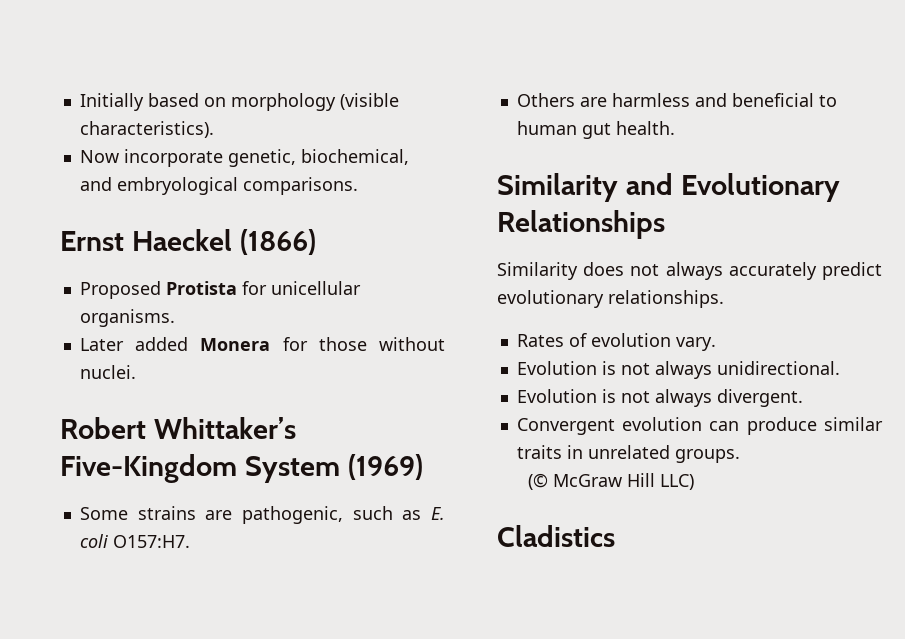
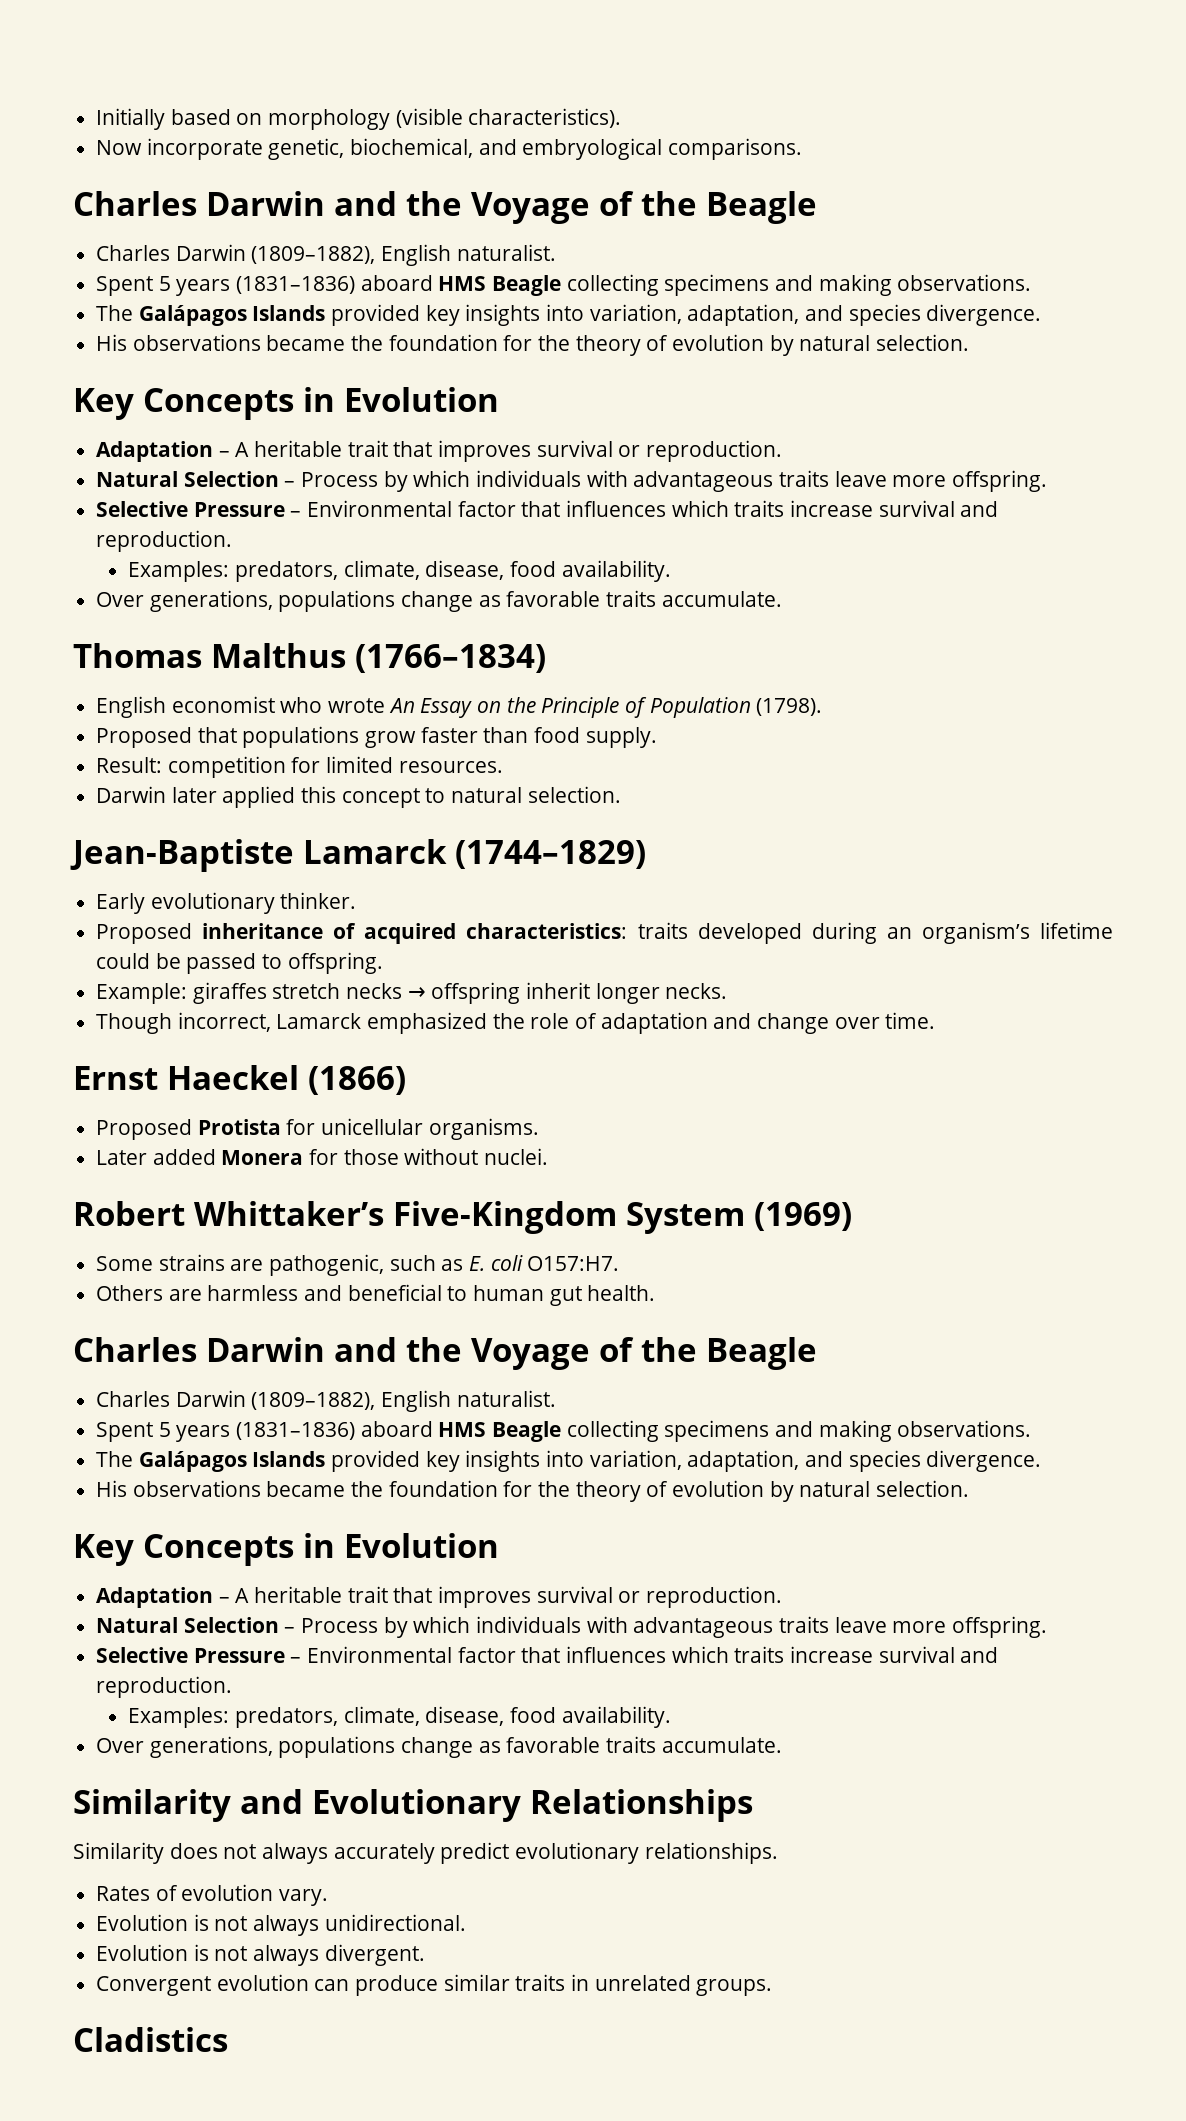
  Now incorporate genetic, biochemical, and embryological comparisons.
+ Charles Darwin and the Voyage of the Beagle
+ Charles Darwin (1809–1882), English naturalist.
+ Spent 5 years (1831–1836) aboard HMS Beagle collecting specimens and making observations.
+ The Galápagos Islands provided key insights into variation, adaptation, and species divergence.
+ His observations became the foundation for the theory of evolution by natural selection.
+ Key Concepts in Evolution
+ Adaptation – A heritable trait that improves survival or reproduction.
+ Natural Selection – Process by which individuals with advantageous traits leave more offspring.
+ Selective Pressure – Environmental factor that influences which traits increase survival and reproduction.
+ Examples: predators, climate, disease, food availability.
+ Over generations, populations change as favorable traits accumulate.
+ Thomas Malthus (1766–1834)
+ English economist who wrote An Essay on the Principle of Population (1798).
+ Proposed that populations grow faster than food supply.
+ Result: competition for limited resources.
+ Darwin later applied this concept to natural selection.
+ Jean-Baptiste Lamarck (1744–1829)
+ Early evolutionary thinker.
+ Proposed inheritance of acquired characteristics: traits developed during an organism’s lifetime could be passed to offspring.
+ Example: giraffes stretch necks → offspring inherit longer necks.
+ Though incorrect, Lamarck emphasized the role of adaptation and change over time.
  Others are harmless and beneficial to human gut health.
+ Charles Darwin and the Voyage of the Beagle
+ Charles Darwin (1809–1882), English naturalist.
+ Spent 5 years (1831–1836) aboard HMS Beagle collecting specimens and making observations.
+ The Galápagos Islands provided key insights into variation, adaptation, and species divergence.
+ His observations became the foundation for the theory of evolution by natural selection.
+ Key Concepts in Evolution
+ Adaptation – A heritable trait that improves survival or reproduction.
+ Natural Selection – Process by which individuals with advantageous traits leave more offspring.
+ Selective Pressure – Environmental factor that influences which traits increase survival and reproduction.
+ Examples: predators, climate, disease, food availability.
+ Over generations, populations change as favorable traits accumulate.
- (© McGraw Hill LLC)

